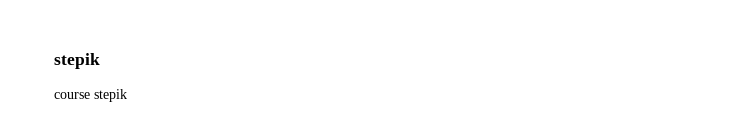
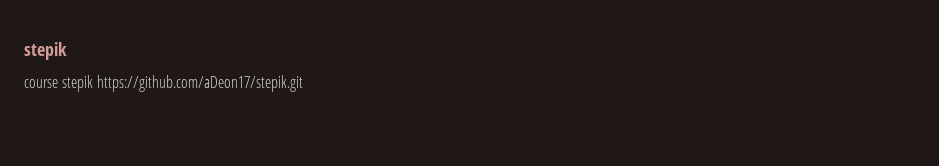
- course stepik
+ course stepik https://github.com/aDeon17/stepik.git

